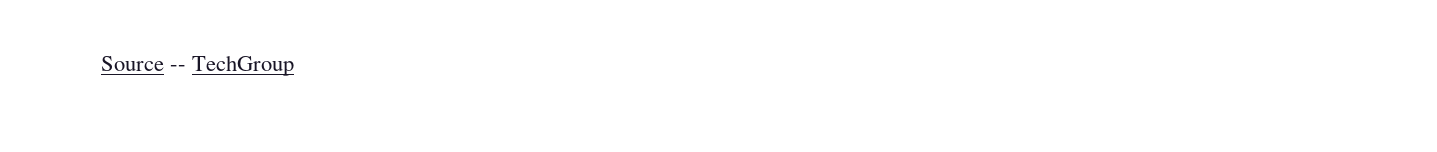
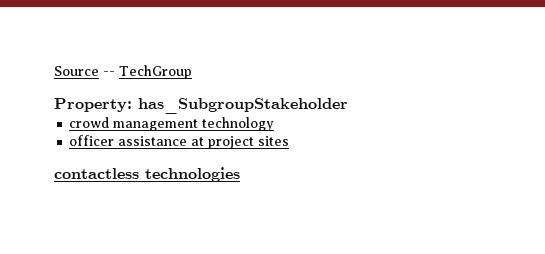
+ Property: has_SubgroupStakeholder
+ crowd management technology
+ officer assistance at project sites
+ contactless technologies

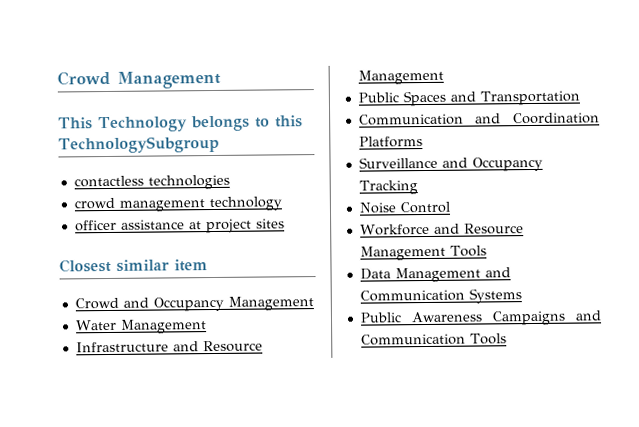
- Source -- TechGroup
- Property: has_SubgroupStakeholder
+ Crowd Management
+ This Technology belongs to this TechnologySubgroup
+ contactless technologies
- contactless technologies
+ Closest similar item
+ Crowd and Occupancy Management
+ Water Management
+ Infrastructure and Resource Management
+ Public Spaces and Transportation
+ Communication and Coordination Platforms
+ Surveillance and Occupancy Tracking
+ Noise Control
+ Workforce and Resource Management Tools
+ Data Management and Communication Systems
+ Public Awareness Campaigns and Communication Tools

